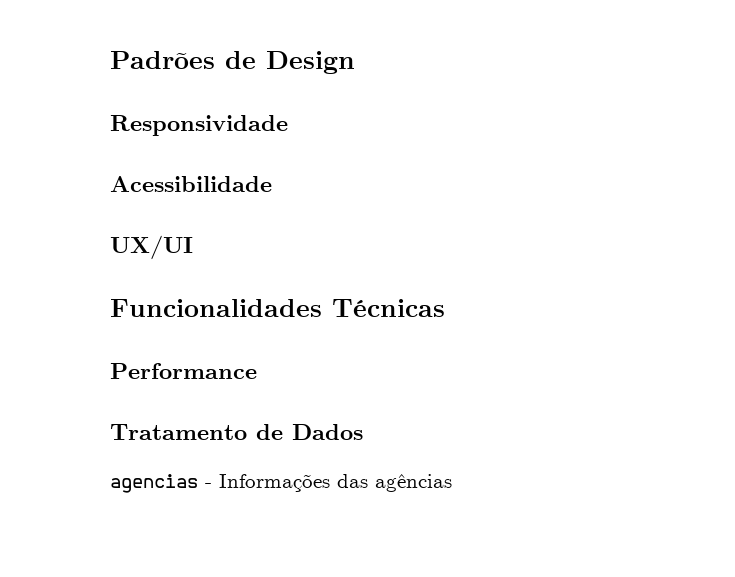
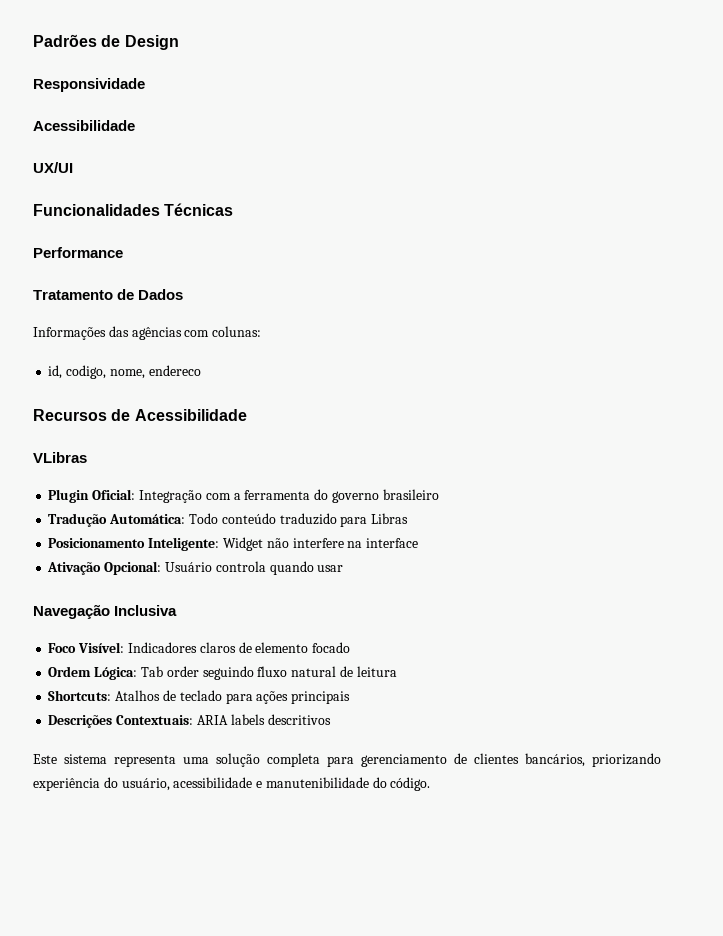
- agencias - Informações das agências
+ Informações das agências com colunas:
+ id, codigo, nome, endereco
+ Recursos de Acessibilidade
+ VLibras
+ Plugin Oficial: Integração com a ferramenta do governo brasileiro
+ Tradução Automática: Todo conteúdo traduzido para Libras
+ Posicionamento Inteligente: Widget não interfere na interface
+ Ativação Opcional: Usuário controla quando usar
+ Navegação Inclusiva
+ Foco Visível: Indicadores claros de elemento focado
+ Ordem Lógica: Tab order seguindo fluxo natural de leitura
+ Shortcuts: Atalhos de teclado para ações principais
+ Descrições Contextuais: ARIA labels descritivos
+ Este sistema representa uma solução completa para gerenciamento de clientes bancários, priorizando experiência do usuário, acessibilidade e manutenibilidade do código.

